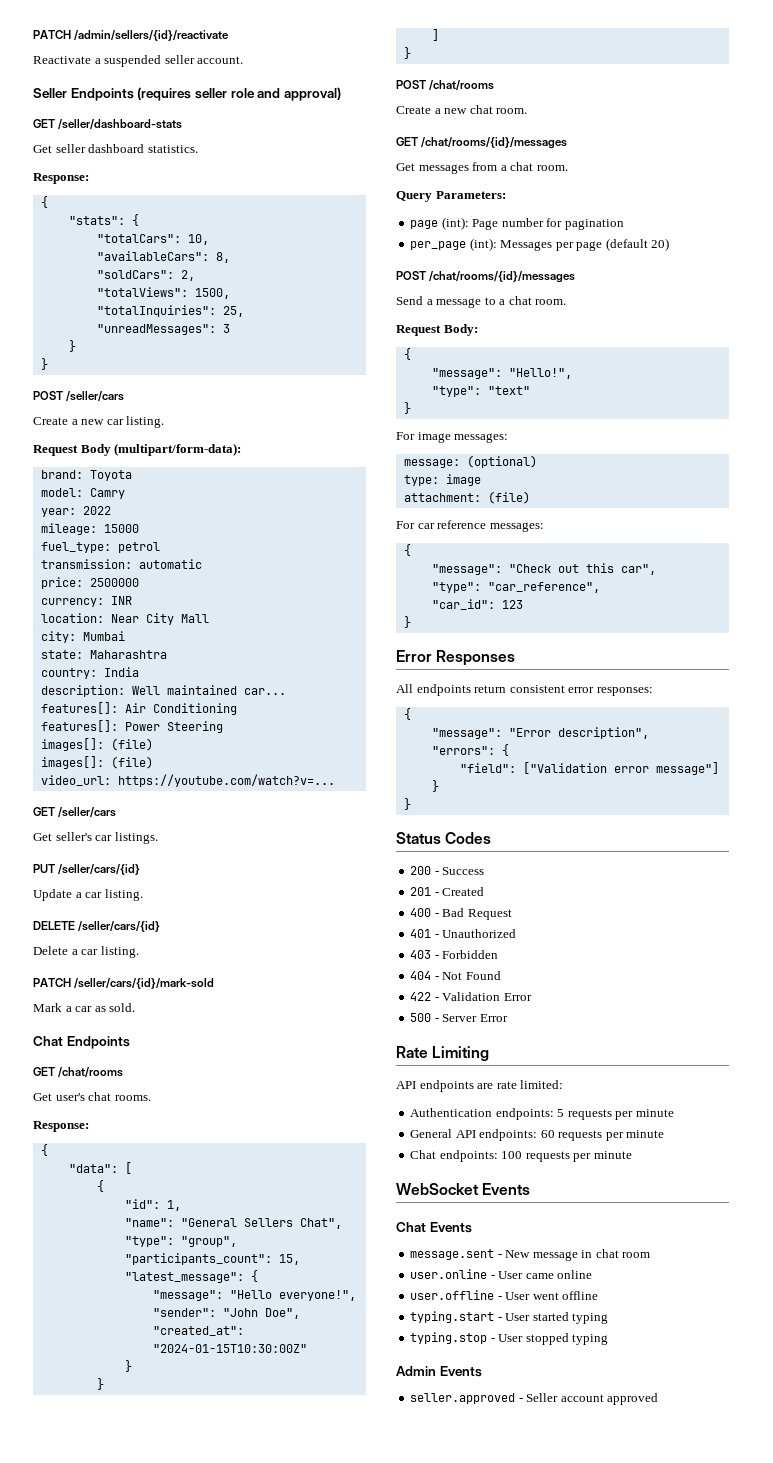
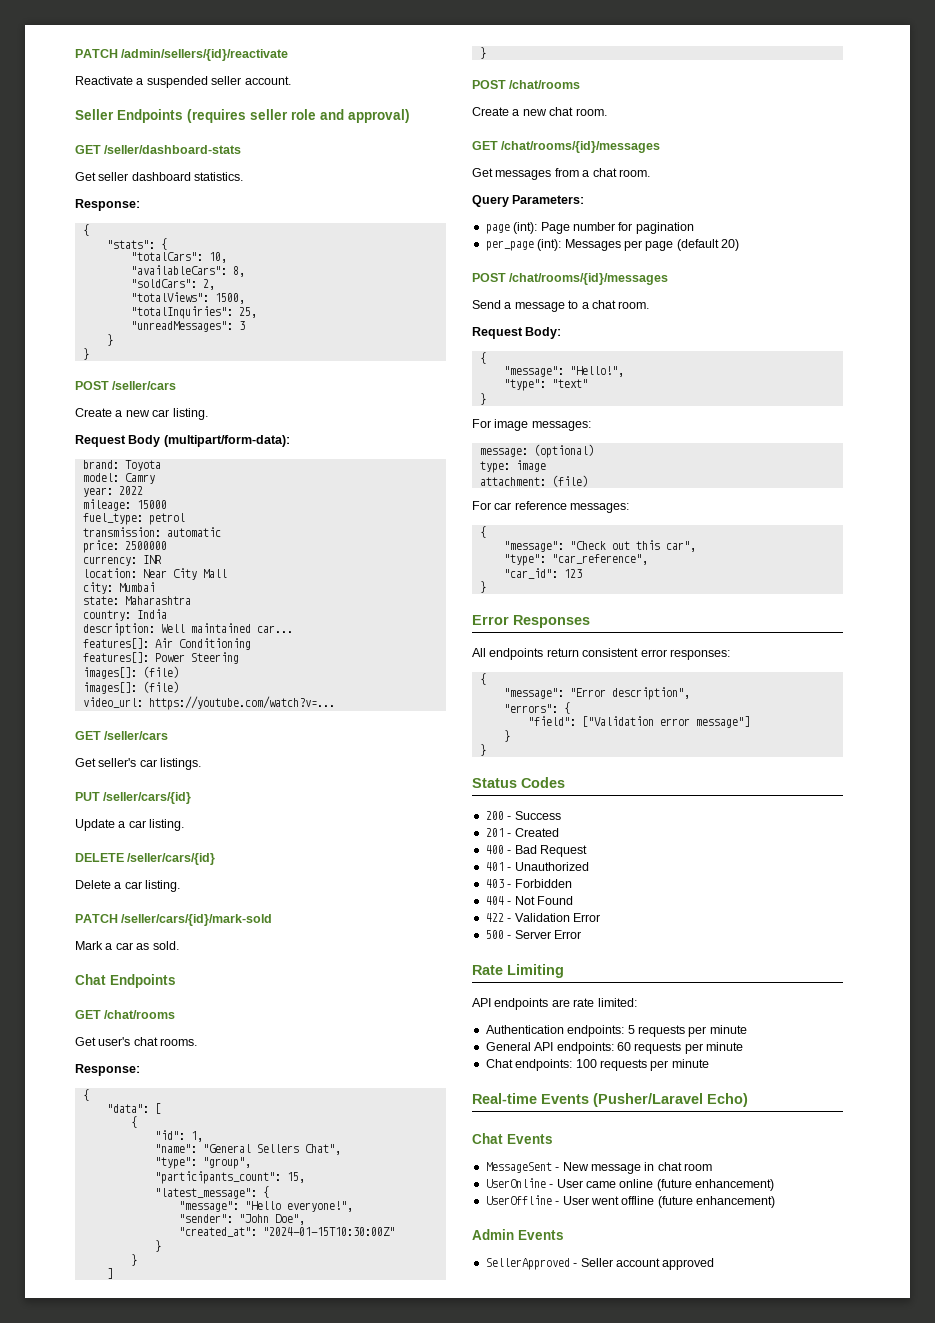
- WebSocket Events
+ Real-time Events (Pusher/Laravel Echo)
- message.sent - New message in chat room
+ MessageSent - New message in chat room
- user.online - User came online
- user.offline - User went offline
- typing.start - User started typing
- typing.stop - User stopped typing
+ UserOnline - User came online (future enhancement)
+ UserOffline - User went offline (future enhancement)
- seller.approved - Seller account approved
+ SellerApproved - Seller account approved

